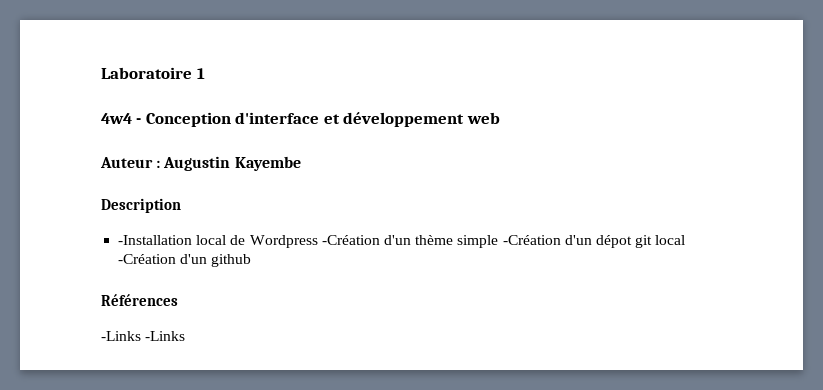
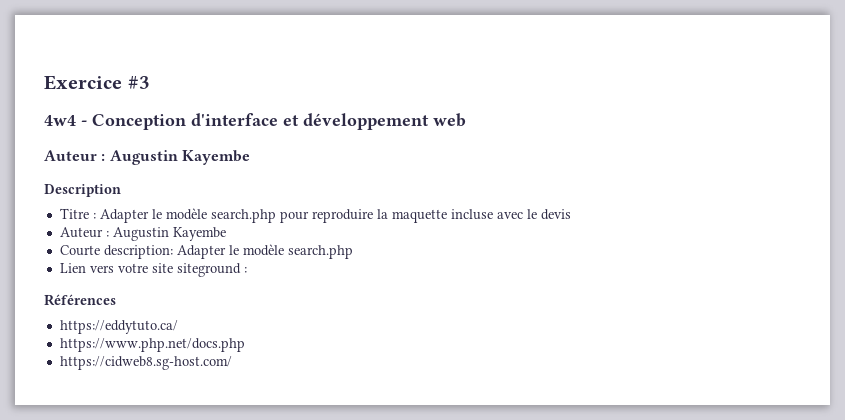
- Laboratoire 1
+ Exercice #3
- -Installation local de Wordpress -Création d'un thème simple -Création d'un dépot git local -Création d'un github
+ Titre : Adapter le modèle search.php pour reproduire la maquette incluse avec le devis
+ Auteur : Augustin Kayembe
+ Courte description: Adapter le modèle search.php
+ Lien vers votre site siteground :
  Références
- -Links -Links
+ https://eddytuto.ca/
+ https://www.php.net/docs.php
+ https://cidweb8.sg-host.com/

